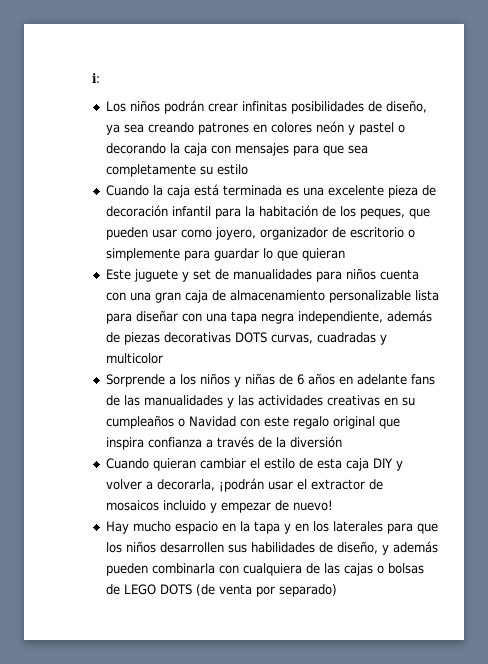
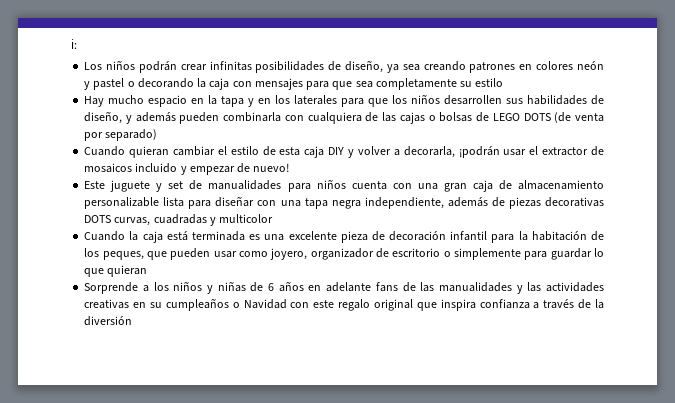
- Cuando la caja está terminada es una excelente pieza de decoración infantil para la habitación de los peques, que pueden usar como joyero, organizador de escritorio o simplemente para guardar lo que quieran
- Este juguete y set de manualidades para niños cuenta con una gran caja de almacenamiento personalizable lista para diseñar con una tapa negra independiente, además de piezas decorativas DOTS curvas, cuadradas y multicolor
- Sorprende a los niños y niñas de 6 años en adelante fans de las manualidades y las actividades creativas en su cumpleaños o Navidad con este regalo original que inspira confianza a través de la diversión
- Cuando quieran cambiar el estilo de esta caja DIY y volver a decorarla, ¡podrán usar el extractor de mosaicos incluido y empezar de nuevo!
+ Cuando quieran cambiar el estilo de esta caja DIY y volver a decorarla, ¡podrán usar el extractor de mosaicos incluido y empezar de nuevo!
+ Este juguete y set de manualidades para niños cuenta con una gran caja de almacenamiento personalizable lista para diseñar con una tapa negra independiente, además de piezas decorativas DOTS curvas, cuadradas y multicolor
+ Cuando la caja está terminada es una excelente pieza de decoración infantil para la habitación de los peques, que pueden usar como joyero, organizador de escritorio o simplemente para guardar lo que quieran
+ Sorprende a los niños y niñas de 6 años en adelante fans de las manualidades y las actividades creativas en su cumpleaños o Navidad con este regalo original que inspira confianza a través de la diversión

